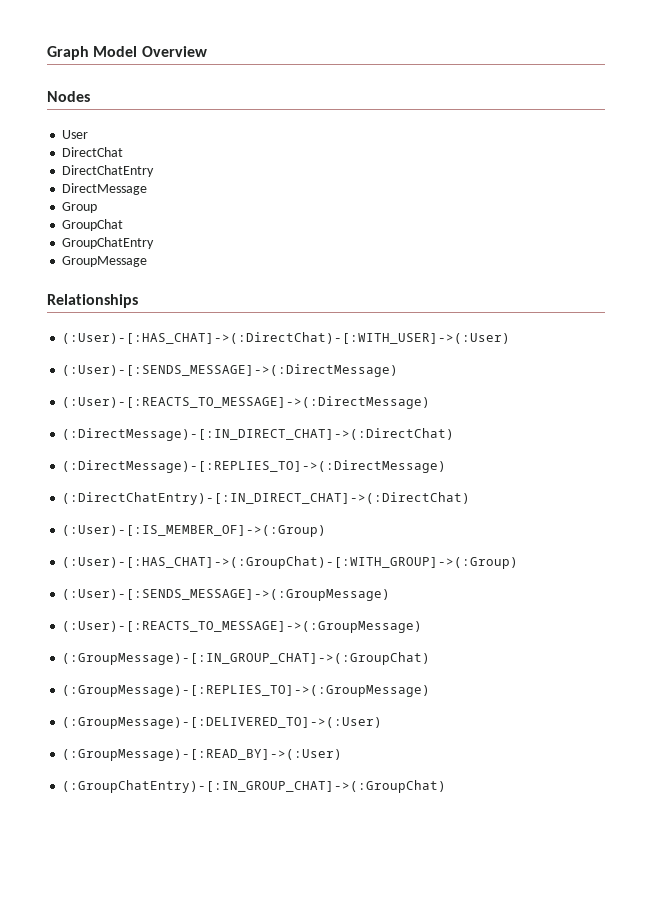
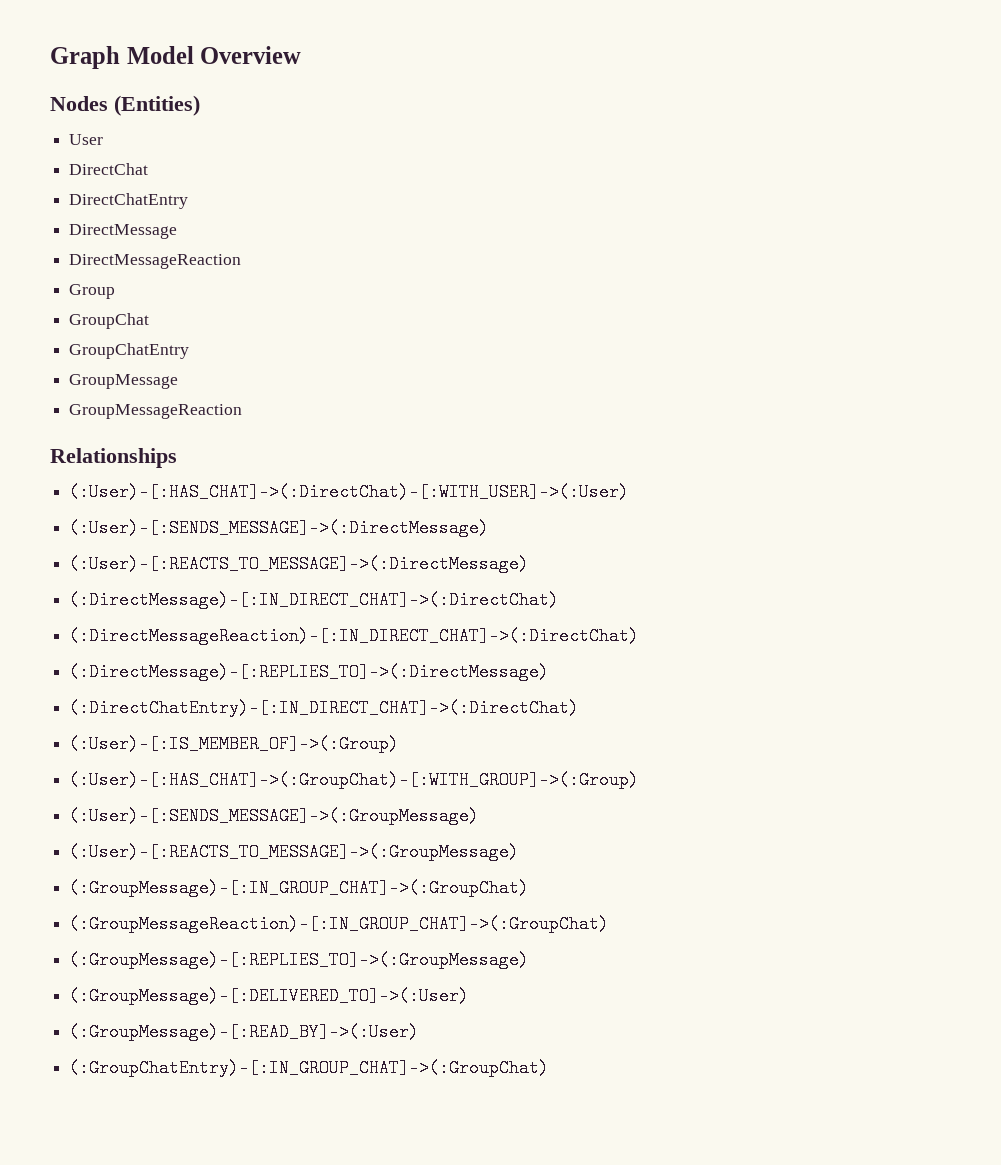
- Nodes
+ Nodes (Entities)
+ DirectMessageReaction
+ GroupMessageReaction
+ (:DirectMessageReaction)-[:IN_DIRECT_CHAT]->(:DirectChat)
+ (:GroupMessageReaction)-[:IN_GROUP_CHAT]->(:GroupChat)

